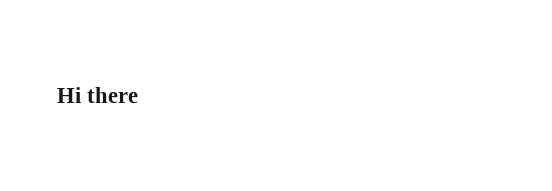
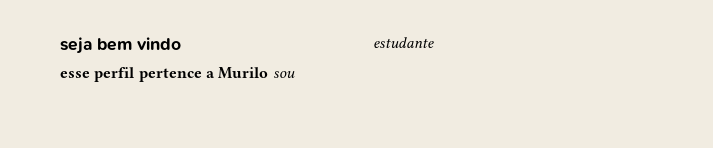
- Hi there
+ seja bem vindo
+ esse perfil pertence a Murilo sou estudante

